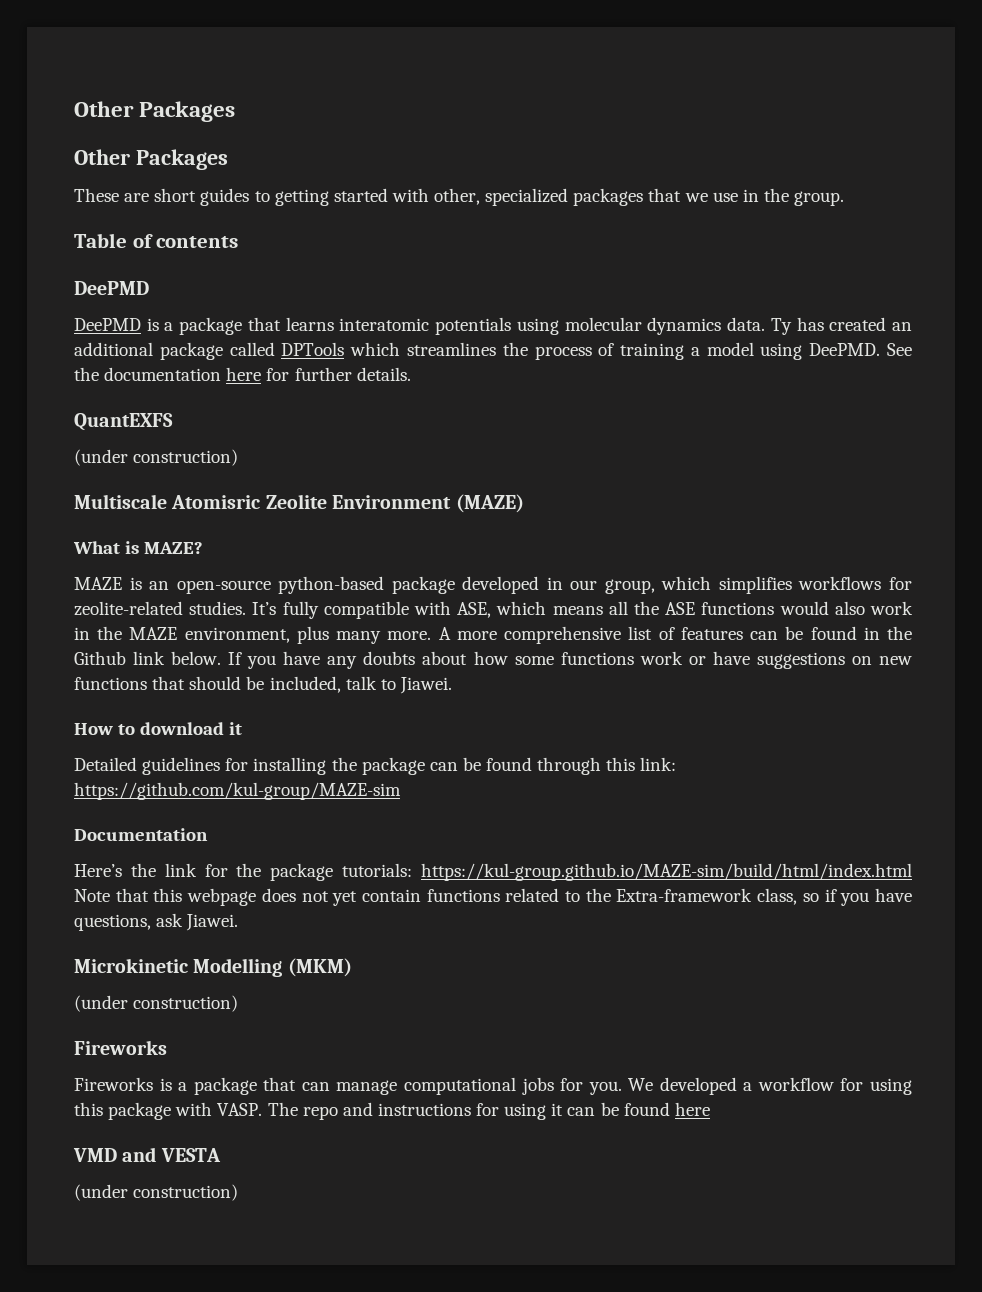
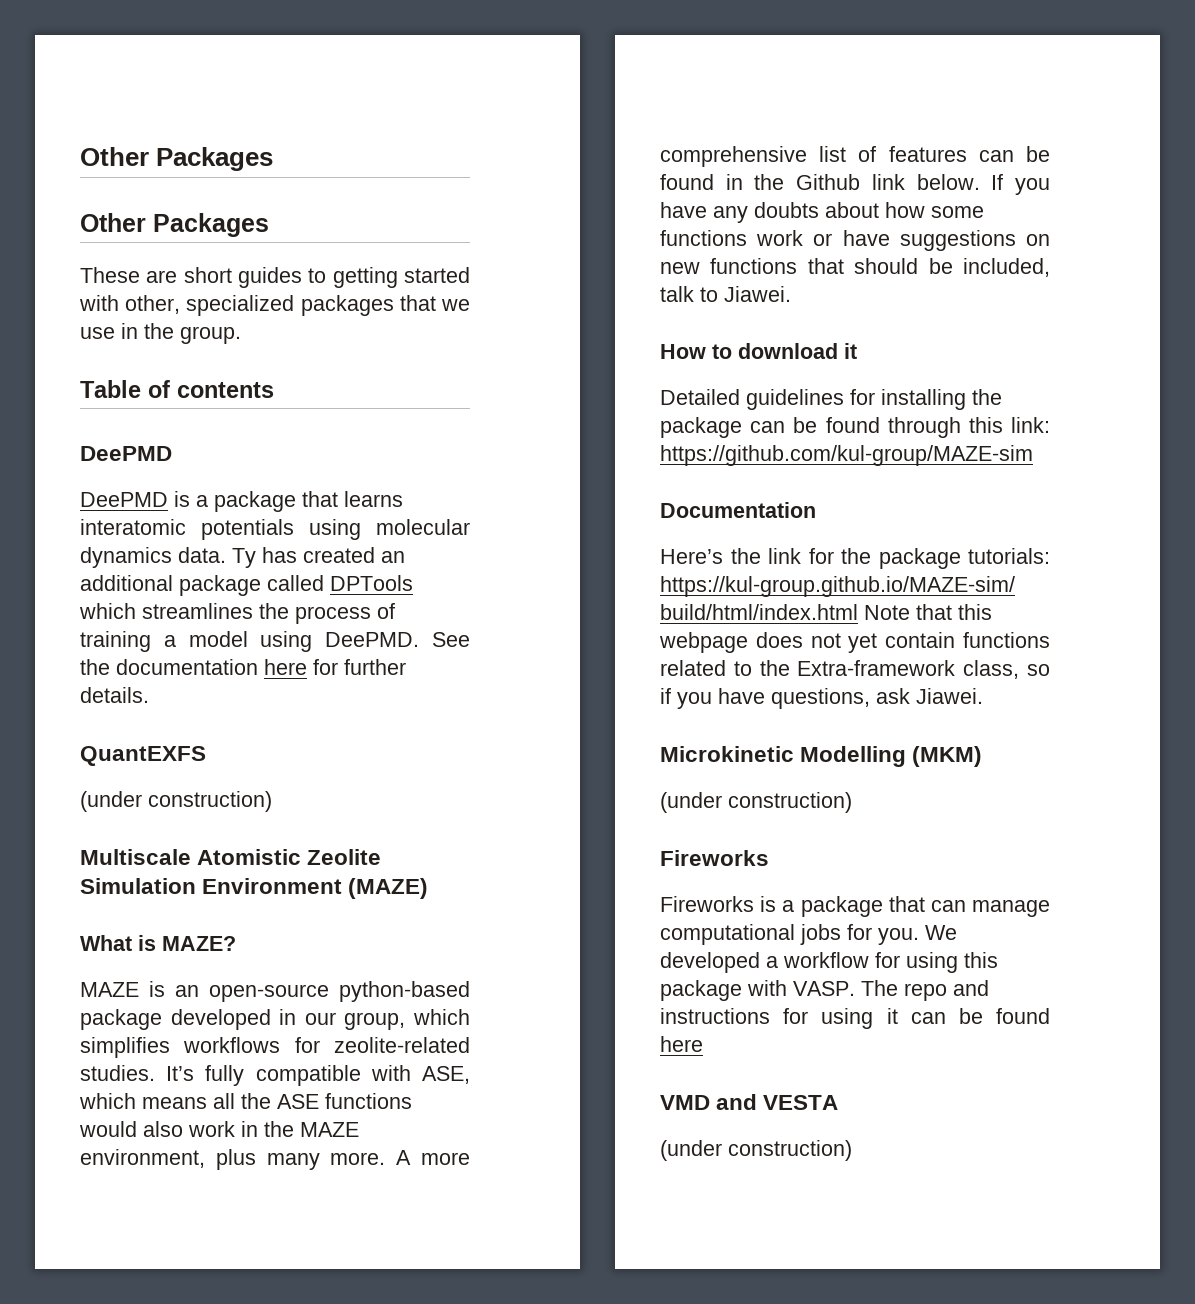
- Multiscale Atomisric Zeolite Environment (MAZE)
+ Multiscale Atomistic Zeolite Simulation Environment (MAZE)

